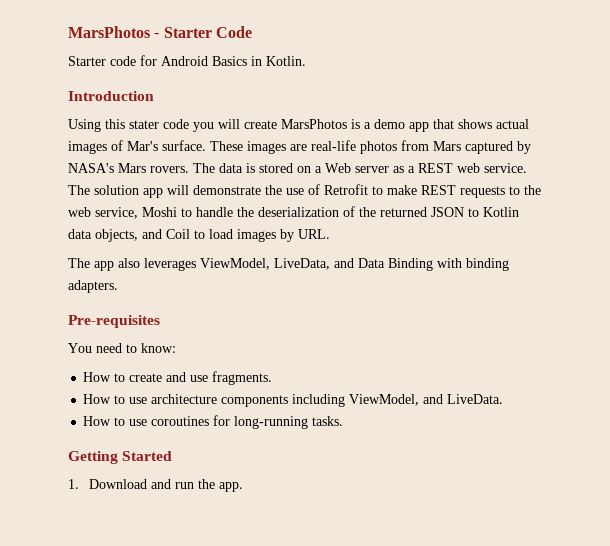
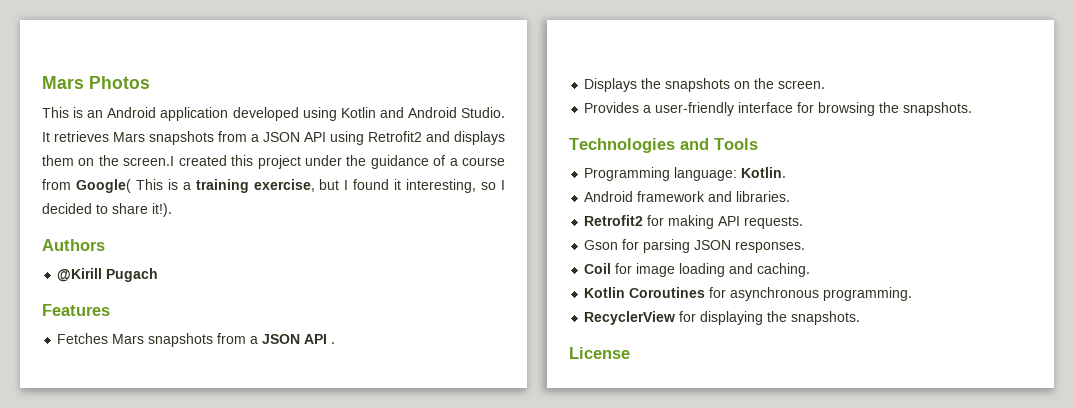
- MarsPhotos - Starter Code
- Starter code for Android Basics in Kotlin.
- Introduction
- Using this stater code you will create MarsPhotos is a demo app that shows actual images of Mar's surface. These images are real-life photos from Mars captured by NASA's Mars rovers. The data is stored on a Web server as a REST web service. The solution app will demonstrate the use of Retrofit to make REST requests to the web service, Moshi to handle the deserialization of the returned JSON to Kotlin data objects, and Coil to load images by URL.
- The app also leverages ViewModel, LiveData, and Data Binding with binding adapters.
- Pre-requisites
- You need to know:
- How to create and use fragments.
- How to use architecture components including ViewModel, and LiveData.
- How to use coroutines for long-running tasks.
- Getting Started
- 1. Download and run the app.
+ Mars Photos
+ This is an Android application developed using Kotlin and Android Studio. It retrieves Mars snapshots from a JSON API using Retrofit2 and displays them on the screen.I created this project under the guidance of a course from Google( This is a training exercise, but I found it interesting, so I decided to share it!).
+ Authors
+ @Kirill Pugach
+ Features
+ Fetches Mars snapshots from a JSON API .
+ Displays the snapshots on the screen.
+ Provides a user-friendly interface for browsing the snapshots.
+ Technologies and Tools
+ Programming language: Kotlin.
+ Android framework and libraries.
+ Retrofit2 for making API requests.
+ Gson for parsing JSON responses.
+ Coil for image loading and caching.
+ Kotlin Coroutines for asynchronous programming.
+ RecyclerView for displaying the snapshots.
+ License

